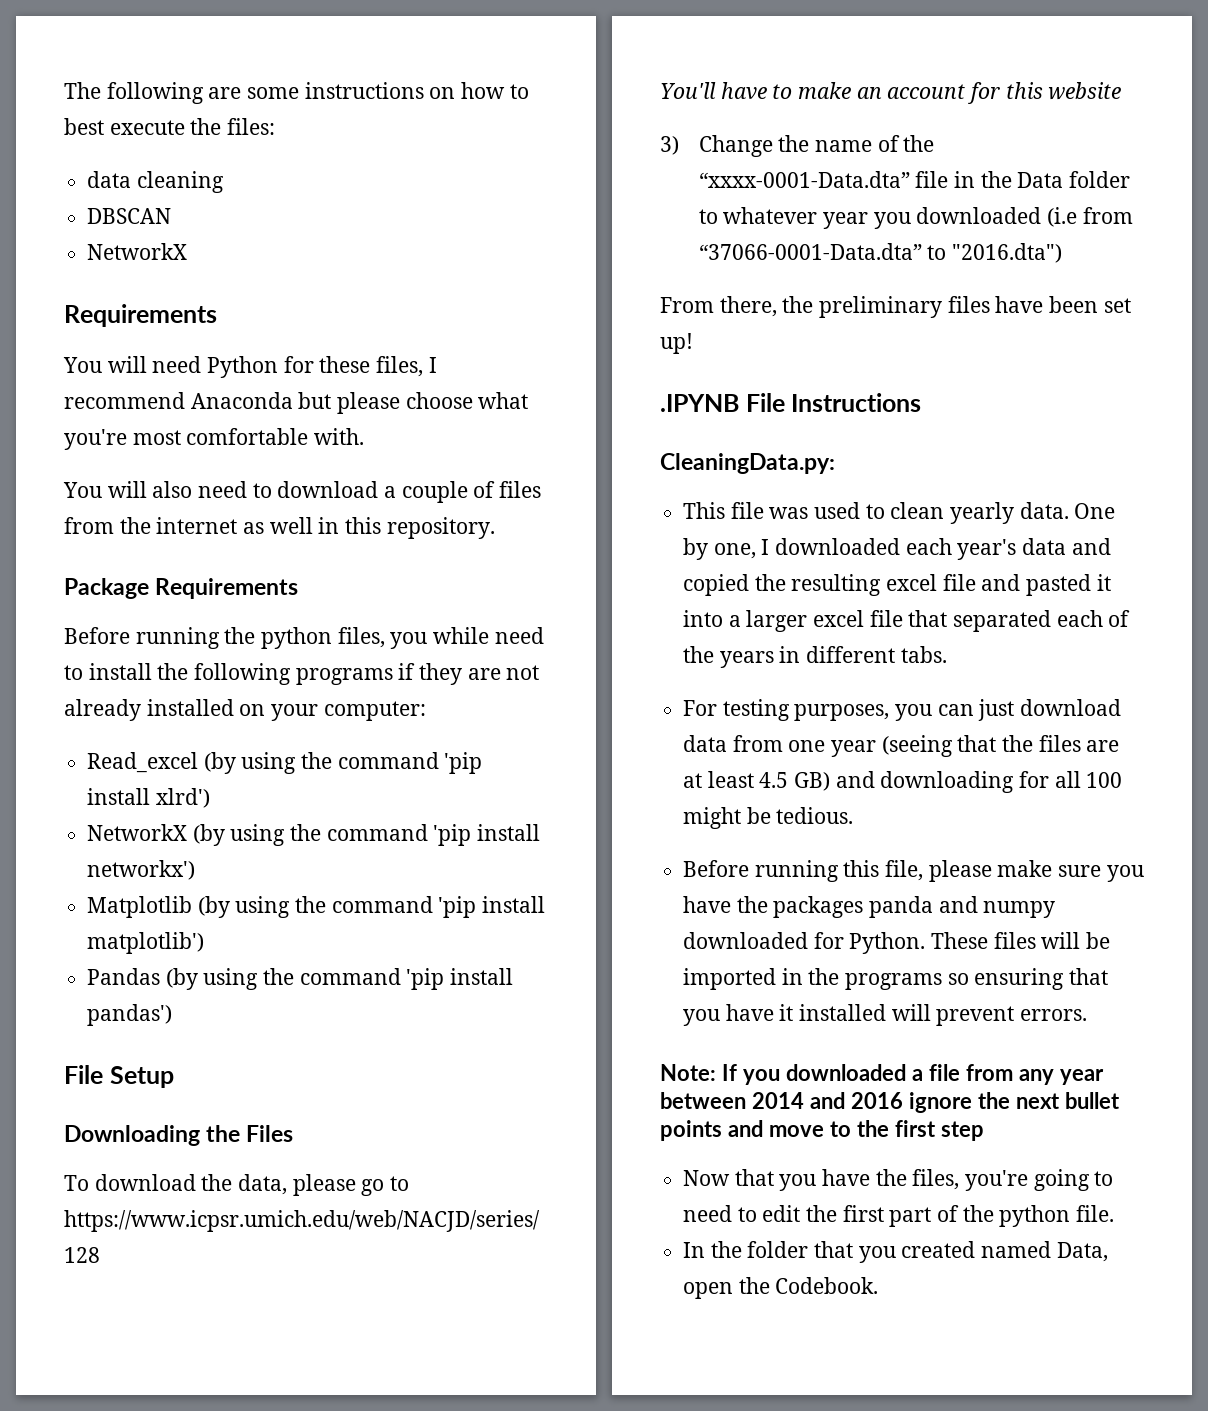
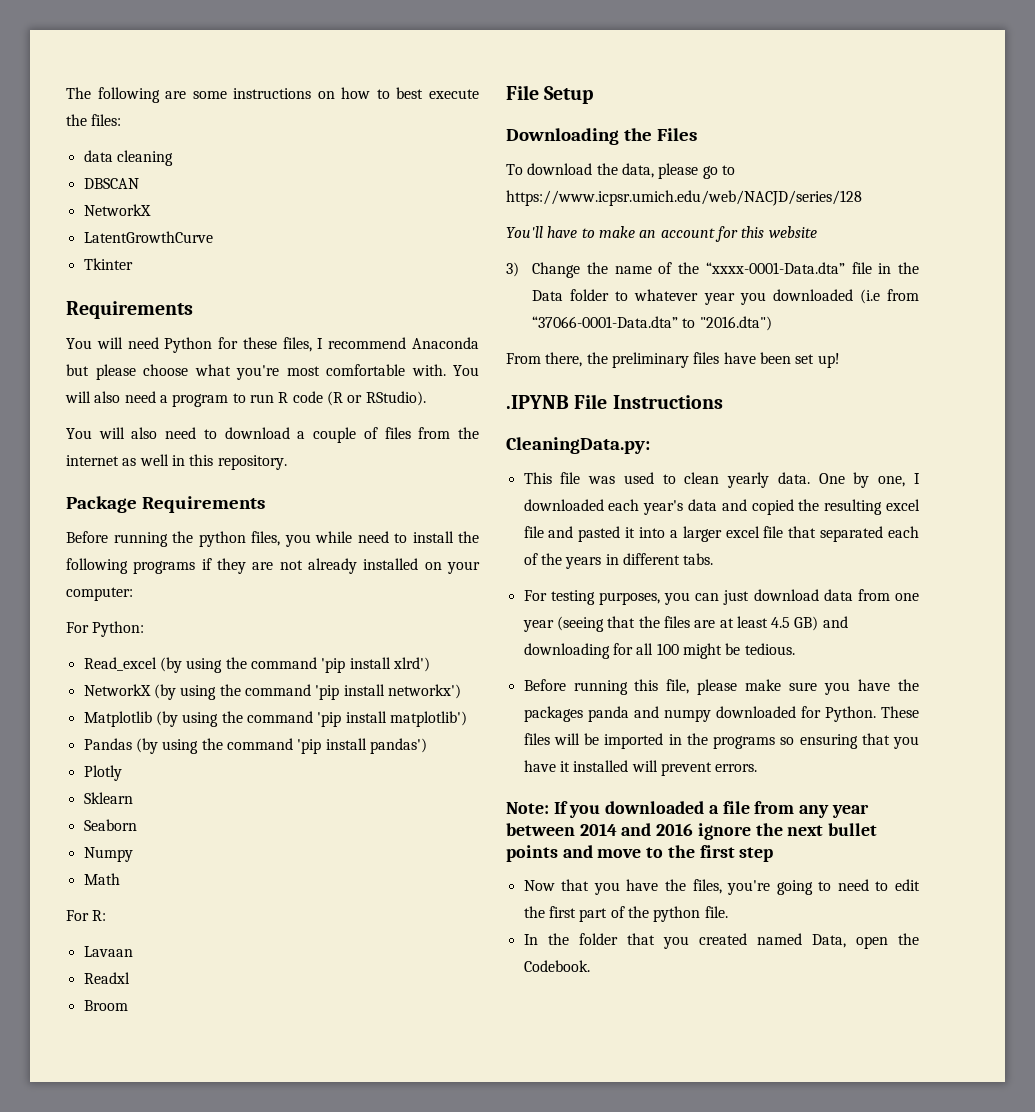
+ LatentGrowthCurve
+ Tkinter
+ You will also need a program to run R code (R or RStudio).
+ For Python:
+ Plotly
+ Sklearn
+ Seaborn
+ Numpy
+ Math
+ For R:
+ Lavaan
+ Readxl
+ Broom

